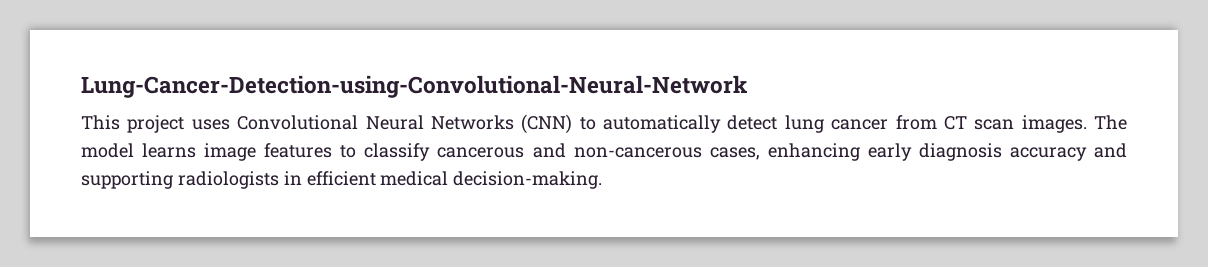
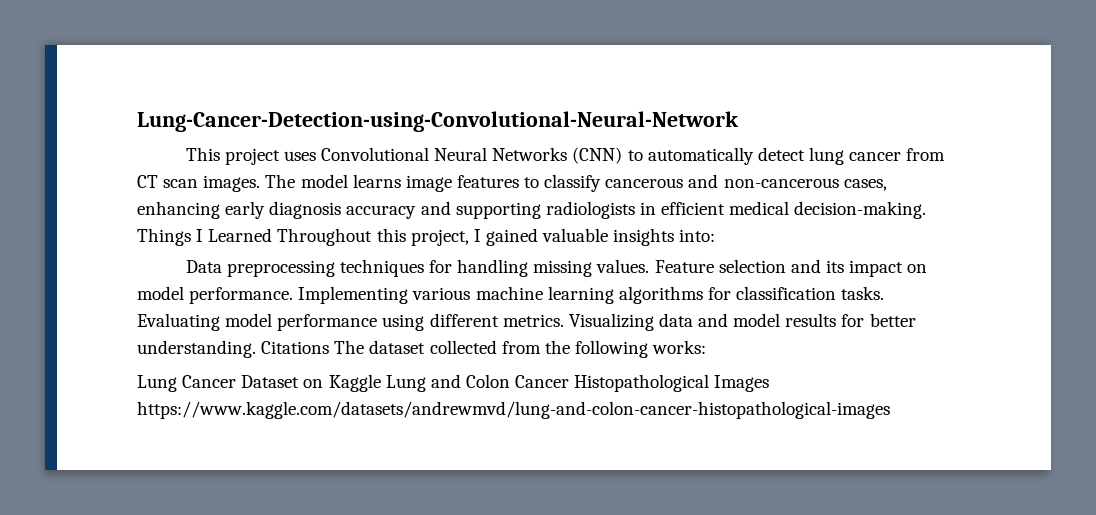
+ Things I Learned Throughout this project, I gained valuable insights into:
+ Data preprocessing techniques for handling missing values. Feature selection and its impact on model performance. Implementing various machine learning algorithms for classification tasks. Evaluating model performance using different metrics. Visualizing data and model results for better understanding. Citations The dataset collected from the following works:
+ Lung Cancer Dataset on Kaggle Lung and Colon Cancer Histopathological Images https://www.kaggle.com/datasets/andrewmvd/lung-and-colon-cancer-histopathological-images

